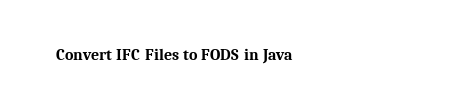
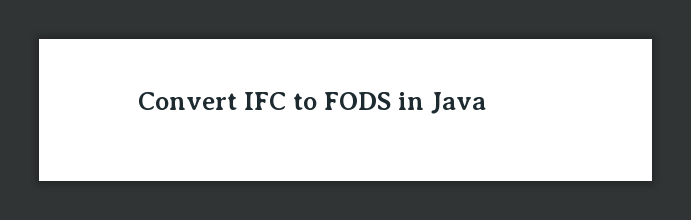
- Convert IFC Files to FODS in Java
+ Convert IFC to FODS in Java

